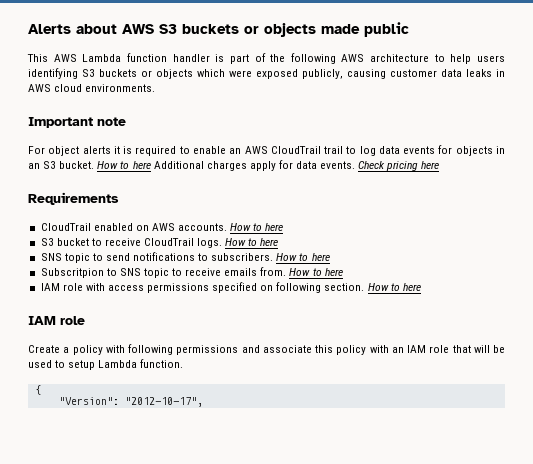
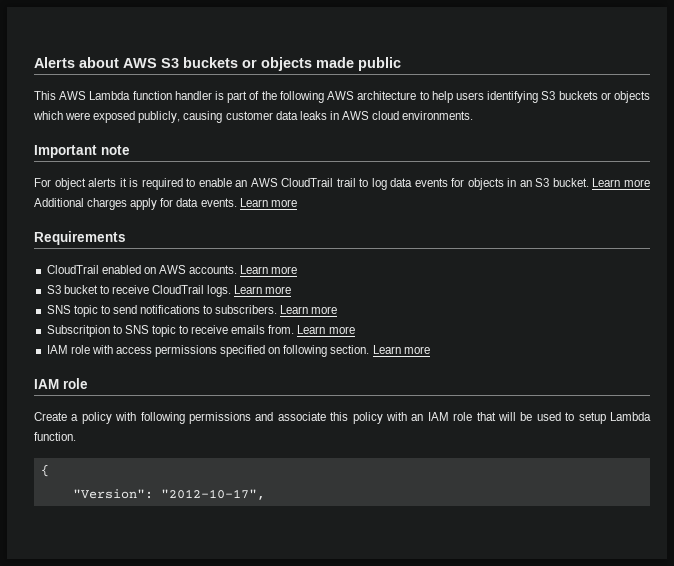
- How to here Additional charges apply for data events. Check pricing here
+ Learn more Additional charges apply for data events. Learn more
- CloudTrail enabled on AWS accounts. How to here
+ CloudTrail enabled on AWS accounts. Learn more
- S3 bucket to receive CloudTrail logs. How to here
+ S3 bucket to receive CloudTrail logs. Learn more
- SNS topic to send notifications to subscribers. How to here
+ SNS topic to send notifications to subscribers. Learn more
- Subscritpion to SNS topic to receive emails from. How to here
+ Subscritpion to SNS topic to receive emails from. Learn more
- IAM role with access permissions specified on following section. How to here
+ IAM role with access permissions specified on following section. Learn more

